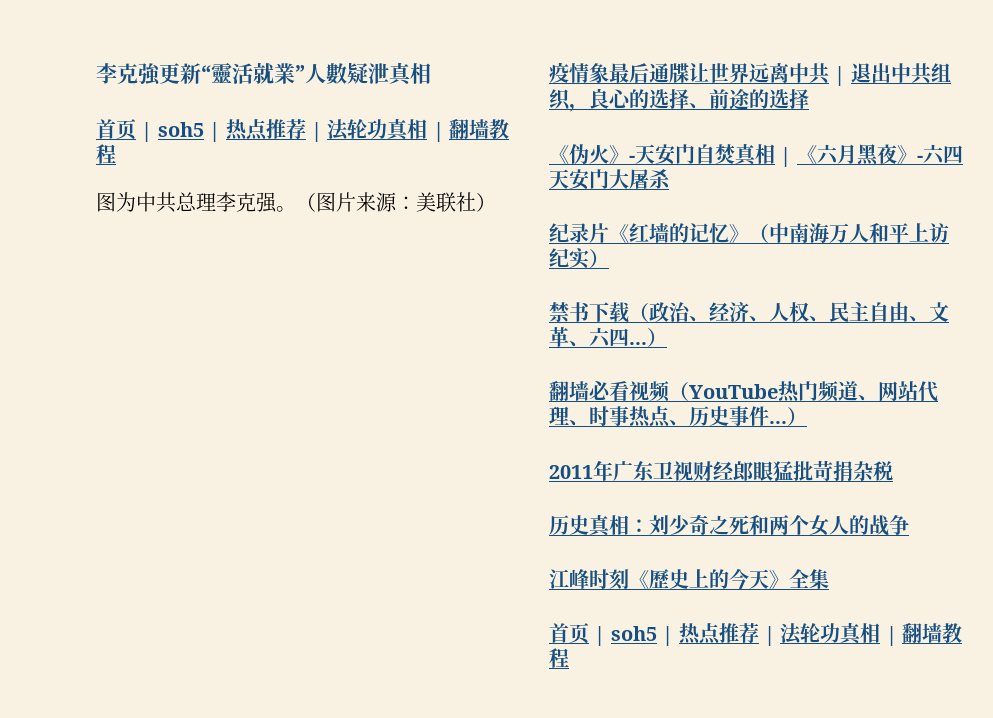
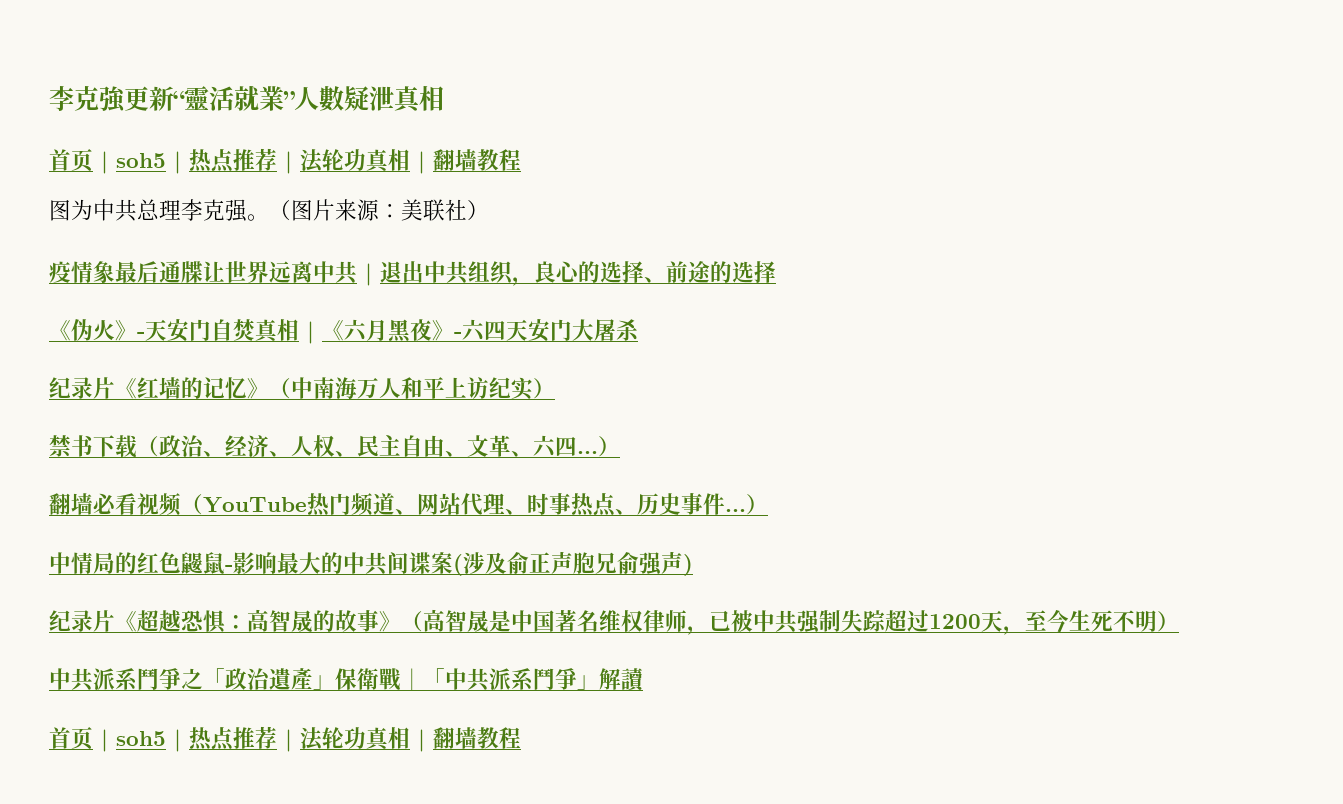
- 2011年广东卫视财经郎眼猛批苛捐杂税
- 历史真相：刘少奇之死和两个女人的战争
- 江峰时刻《歷史上的今天》全集
+ 中情局的红色鼹鼠-影响最大的中共间谍案(涉及俞正声胞兄俞强声)
+ 纪录片《超越恐惧：高智晟的故事》（高智晟是中国著名维权律师，已被中共强制失踪超过1200天，至今生死不明）
+ 中共派系鬥爭之「政治遺產」保衛戰｜「中共派系鬥爭」解讀

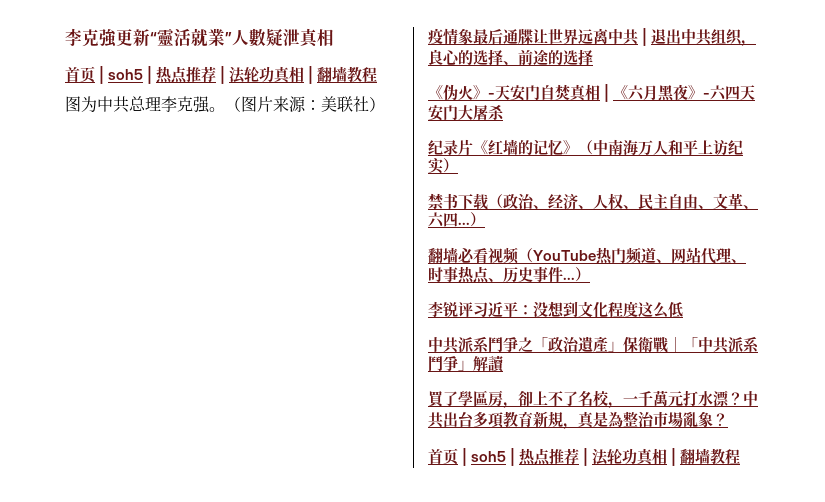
- 中情局的红色鼹鼠-影响最大的中共间谍案(涉及俞正声胞兄俞强声)
- 纪录片《超越恐惧：高智晟的故事》（高智晟是中国著名维权律师，已被中共强制失踪超过1200天，至今生死不明）
+ 李锐评习近平：没想到文化程度这么低
+ 買了學區房，卻上不了名校，一千萬元打水漂？中共出台多項教育新規，真是為整治市場亂象？

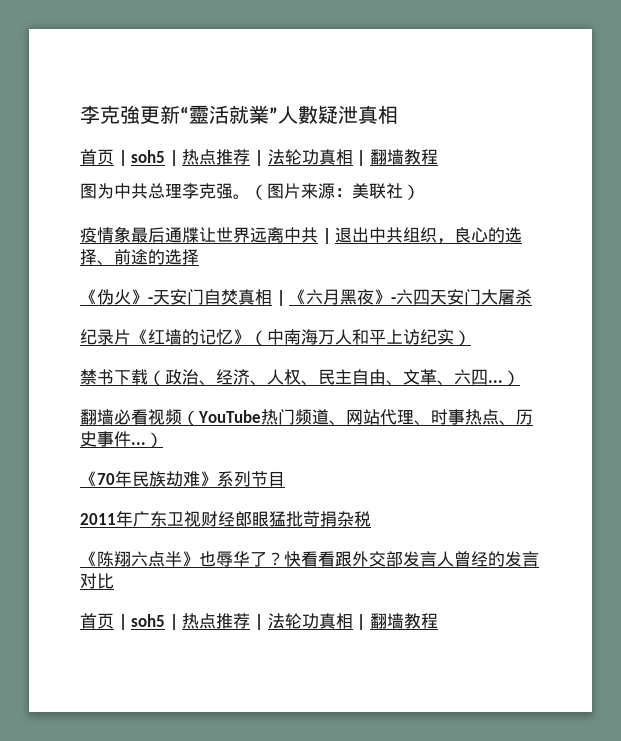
- 李锐评习近平：没想到文化程度这么低
- 中共派系鬥爭之「政治遺產」保衛戰｜「中共派系鬥爭」解讀
- 買了學區房，卻上不了名校，一千萬元打水漂？中共出台多項教育新規，真是為整治市場亂象？
+ 《70年民族劫难》系列节目
+ 2011年广东卫视财经郎眼猛批苛捐杂税
+ 《陈翔六点半》也辱华了？快看看跟外交部发言人曾经的发言对比

